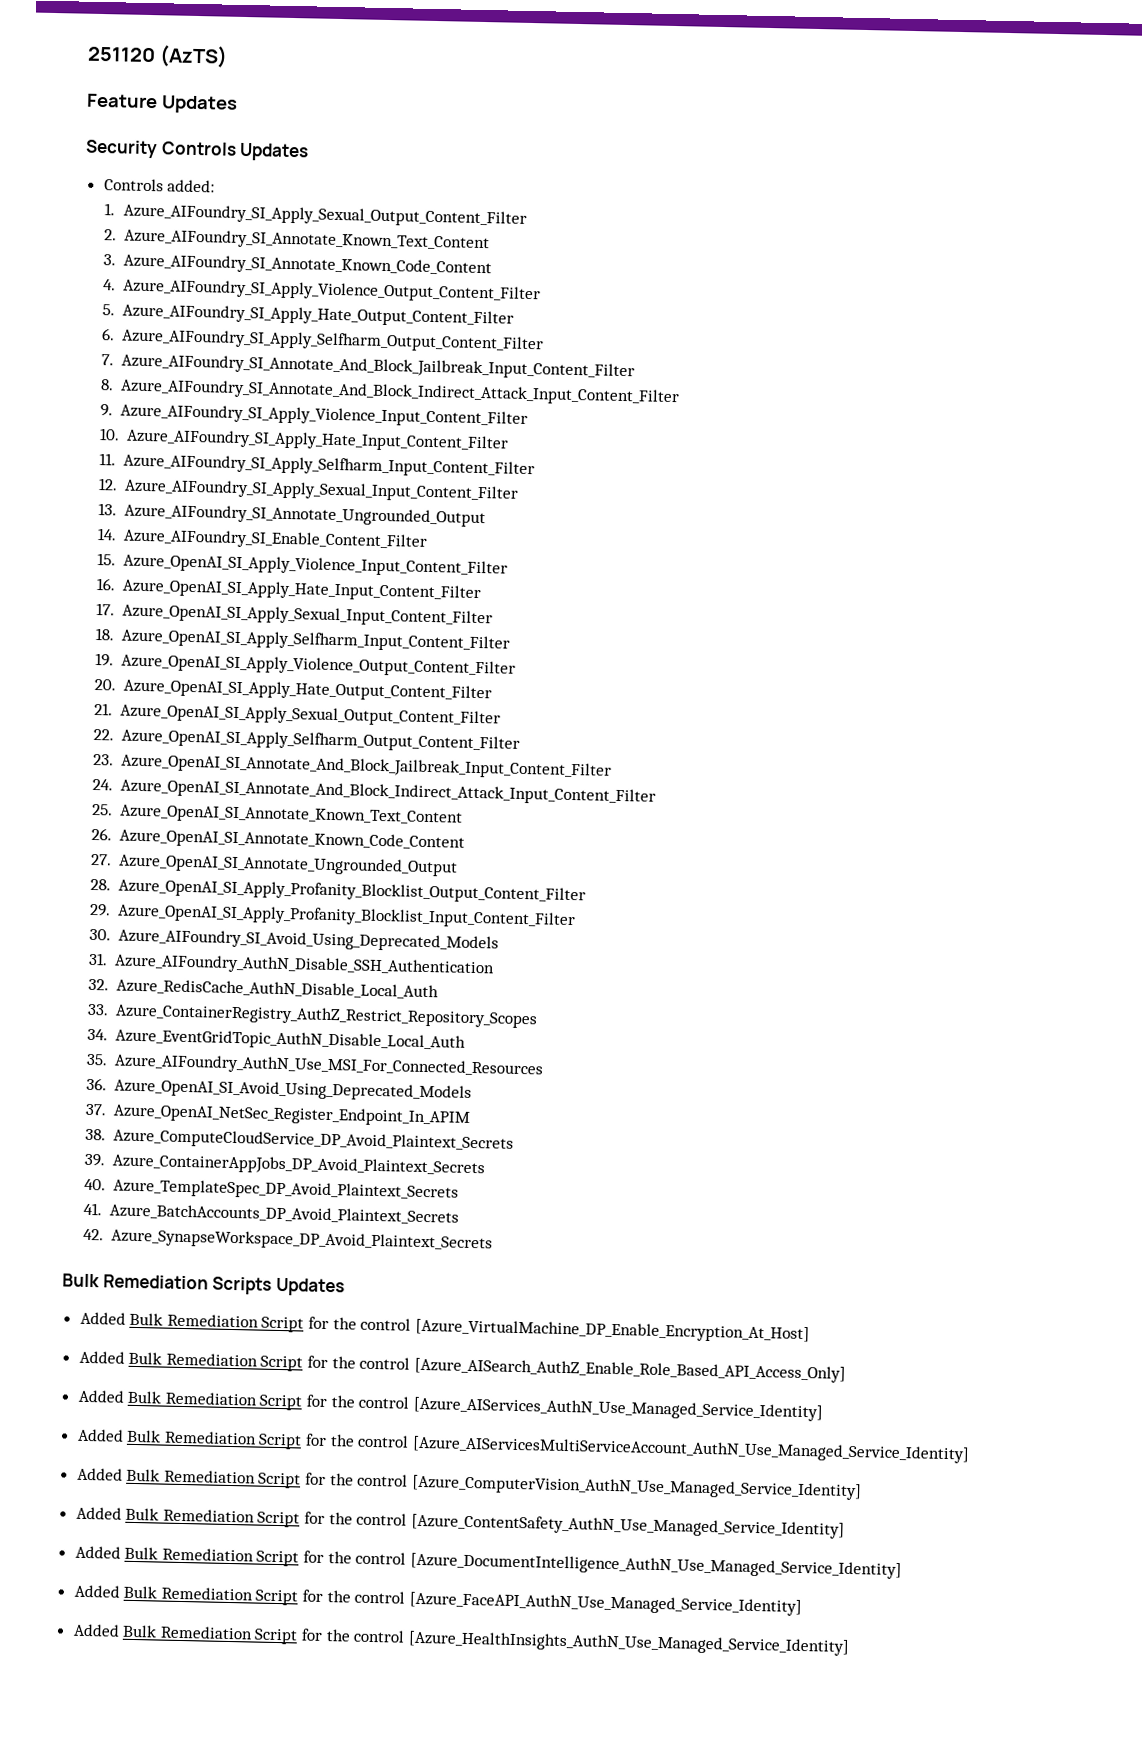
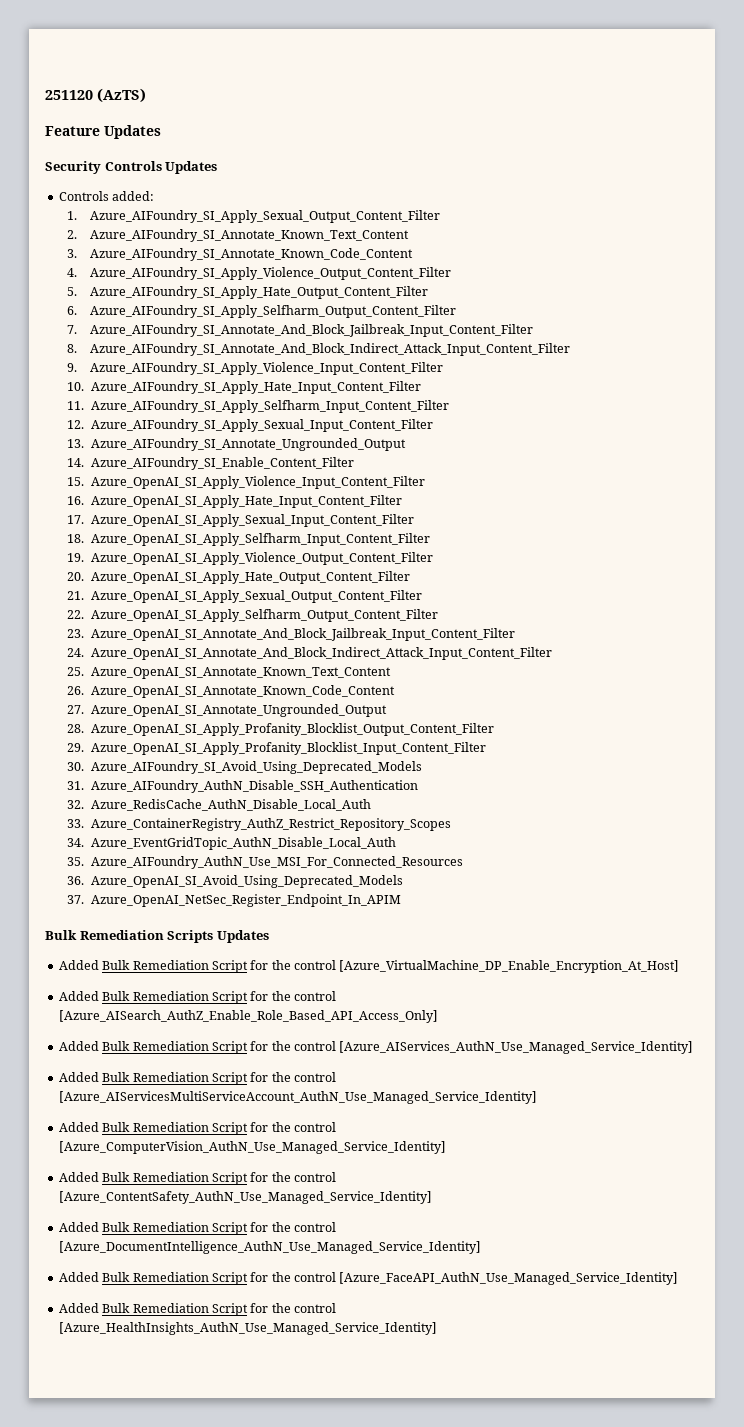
- 38. Azure_ComputeCloudService_DP_Avoid_Plaintext_Secrets
- 39. Azure_ContainerAppJobs_DP_Avoid_Plaintext_Secrets
- 40. Azure_TemplateSpec_DP_Avoid_Plaintext_Secrets
- 41. Azure_BatchAccounts_DP_Avoid_Plaintext_Secrets
- 42. Azure_SynapseWorkspace_DP_Avoid_Plaintext_Secrets

